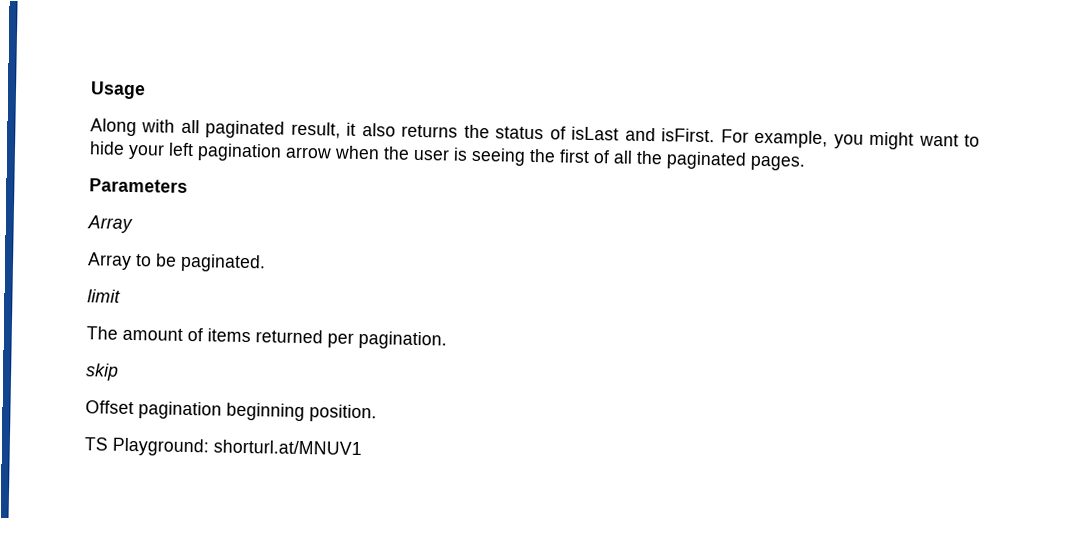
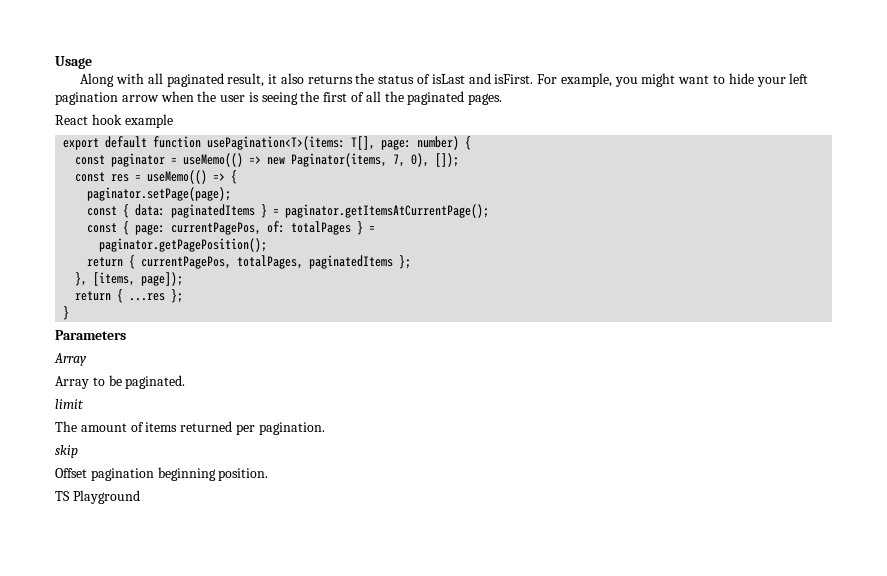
+ React hook example
+ export default function usePagination<T>(items: T[], page: number) {
+ const paginator = useMemo(() => new Paginator(items, 7, 0), []);
+ const res = useMemo(() => {
+ paginator.setPage(page);
+ const { data: paginatedItems } = paginator.getItemsAtCurrentPage();
+ const { page: currentPagePos, of: totalPages } =
+ paginator.getPagePosition();
+ return { currentPagePos, totalPages, paginatedItems };
+ }, [items, page]);
+ return { ...res };
+ }
- TS Playground: shorturl.at/MNUV1
+ TS Playground

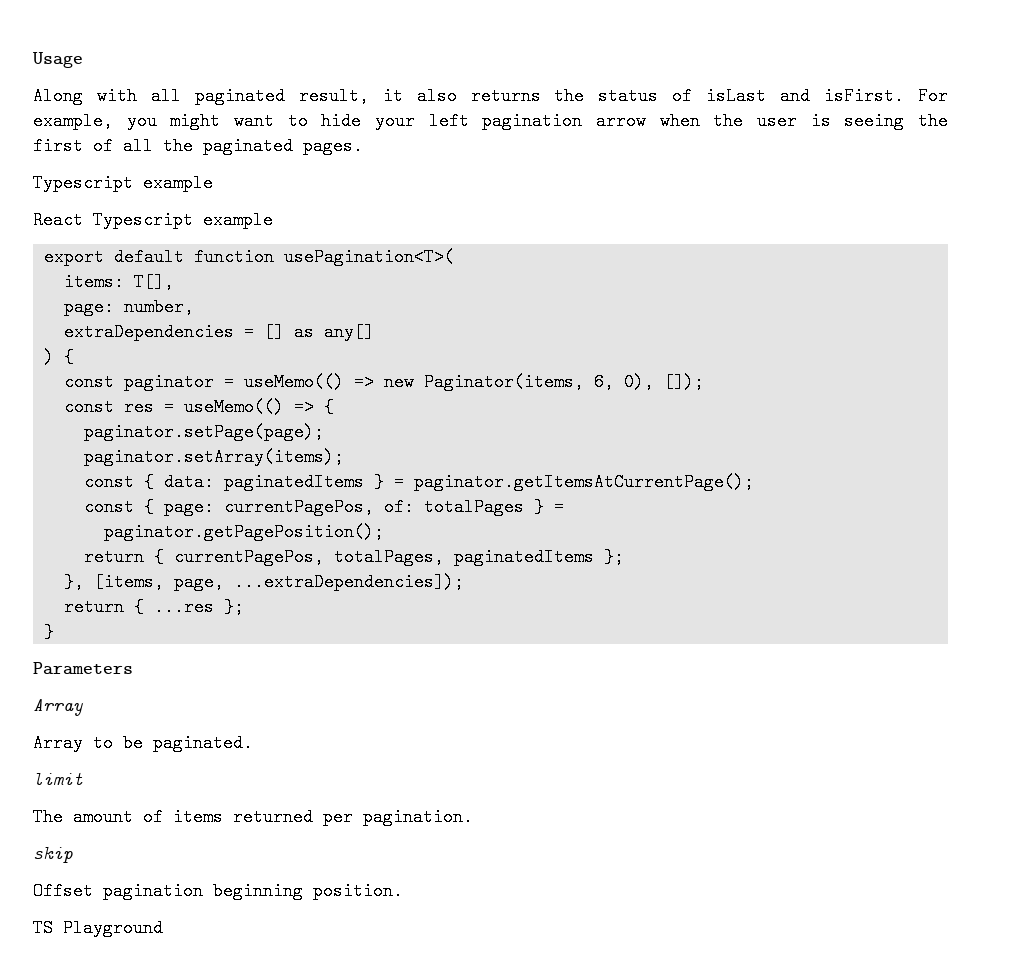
  For example, you might want to hide your left pagination arrow when the user is seeing the first of all the paginated pages.
+ Typescript example
- React hook example
+ React Typescript example
- export default function usePagination<T>(items: T[], page: number) {
+ export default function usePagination<T>(
+ items: T[],
+ page: number,
+ extraDependencies = [] as any[]
+ ) {
- const paginator = useMemo(() => new Paginator(items, 7, 0), []);
+ const paginator = useMemo(() => new Paginator(items, 6, 0), []);
+ paginator.setArray(items);
- }, [items, page]);
+ }, [items, page, ...extraDependencies]);

